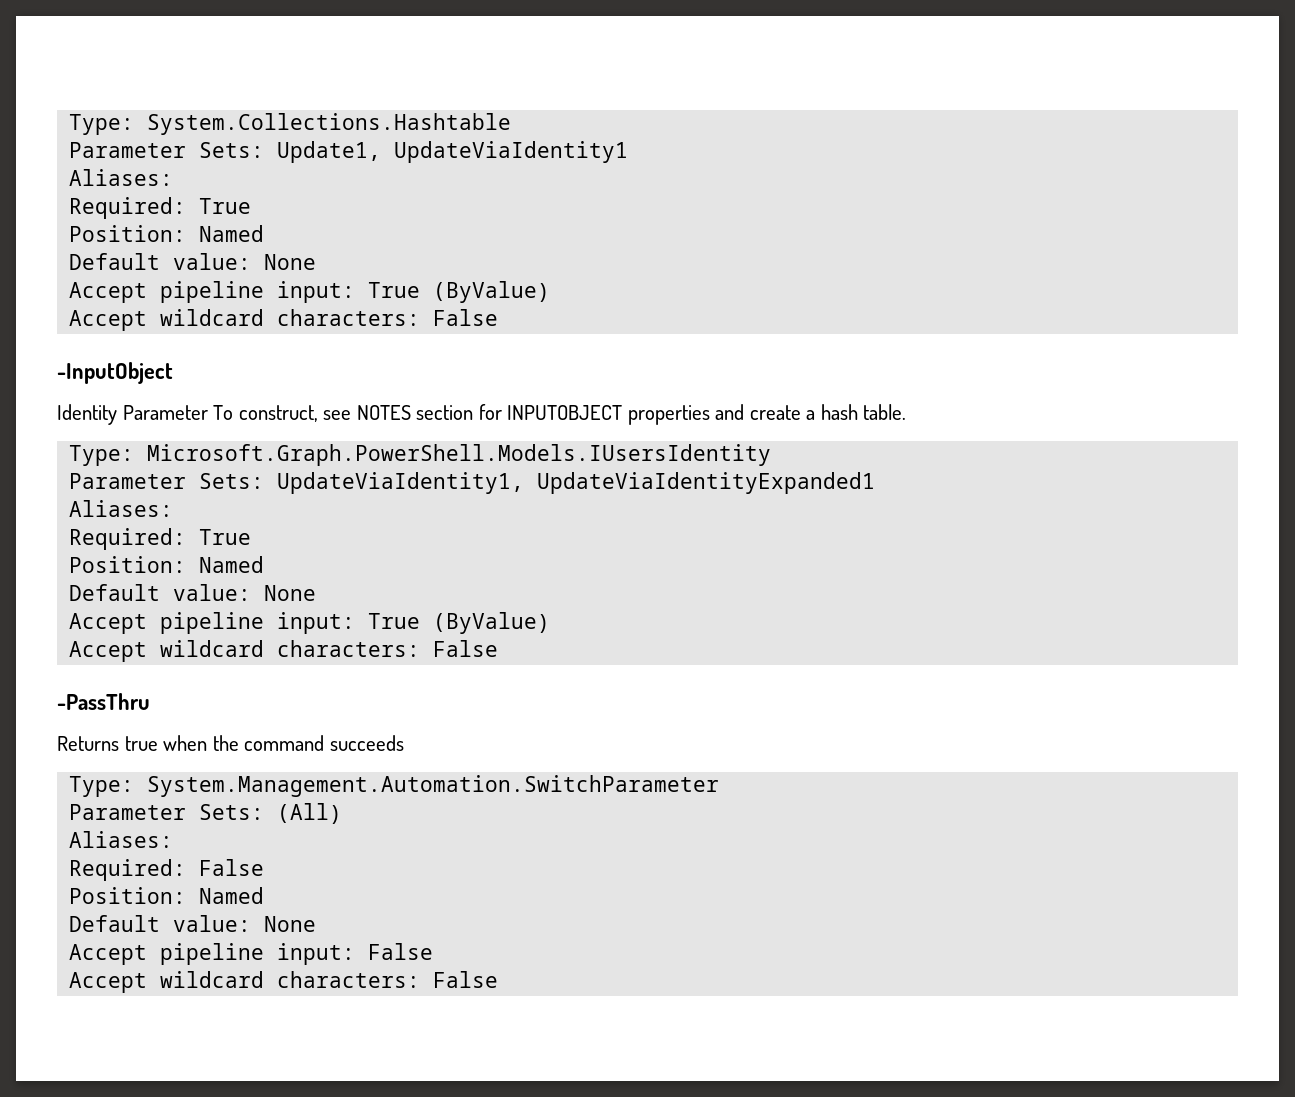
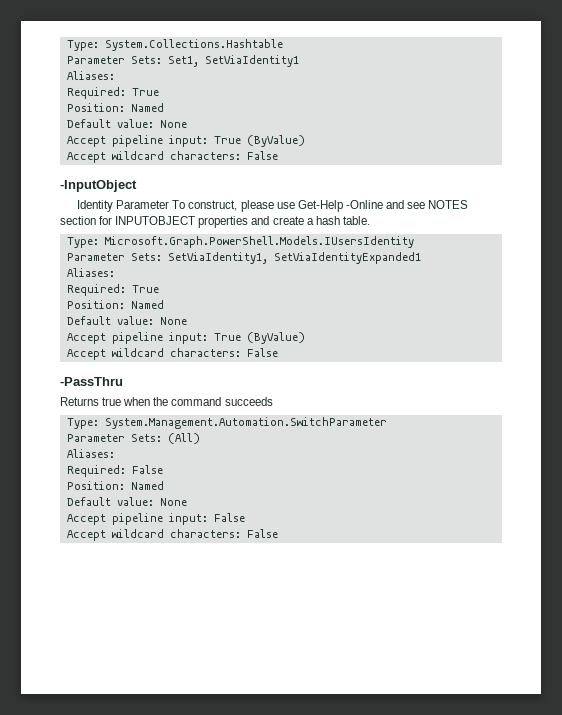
- Parameter Sets: Update1, UpdateViaIdentity1
+ Parameter Sets: Set1, SetViaIdentity1
- Identity Parameter To construct, see NOTES section for INPUTOBJECT properties and create a hash table.
+ Identity Parameter To construct, please use Get-Help -Online and see NOTES section for INPUTOBJECT properties and create a hash table.
- Parameter Sets: UpdateViaIdentity1, UpdateViaIdentityExpanded1
+ Parameter Sets: SetViaIdentity1, SetViaIdentityExpanded1

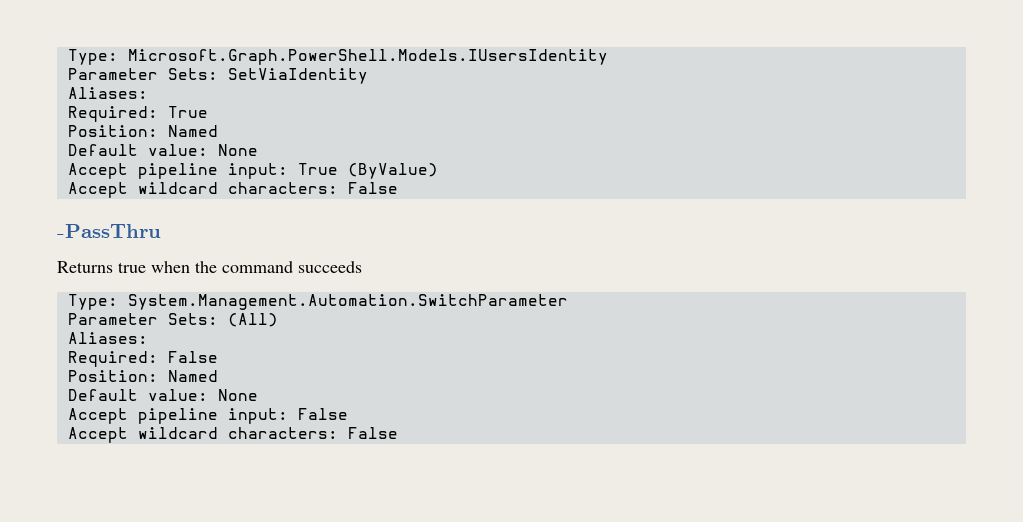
- Type: System.Collections.Hashtable
- Parameter Sets: Set1, SetViaIdentity1
- Aliases:
- Required: True
- Position: Named
- Default value: None
- Accept pipeline input: True (ByValue)
- Accept wildcard characters: False
- -InputObject
- Identity Parameter To construct, please use Get-Help -Online and see NOTES section for INPUTOBJECT properties and create a hash table.
- Parameter Sets: SetViaIdentity1, SetViaIdentityExpanded1
+ Parameter Sets: SetViaIdentity

